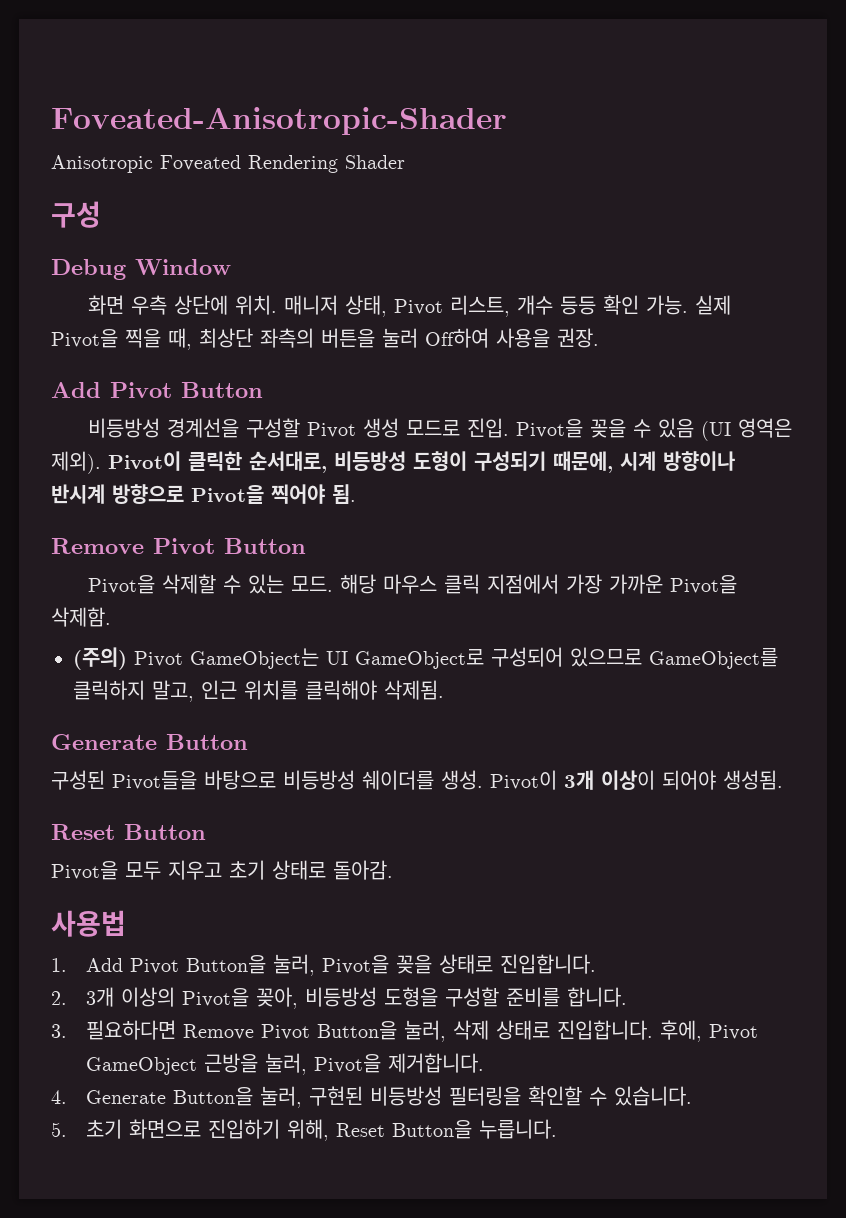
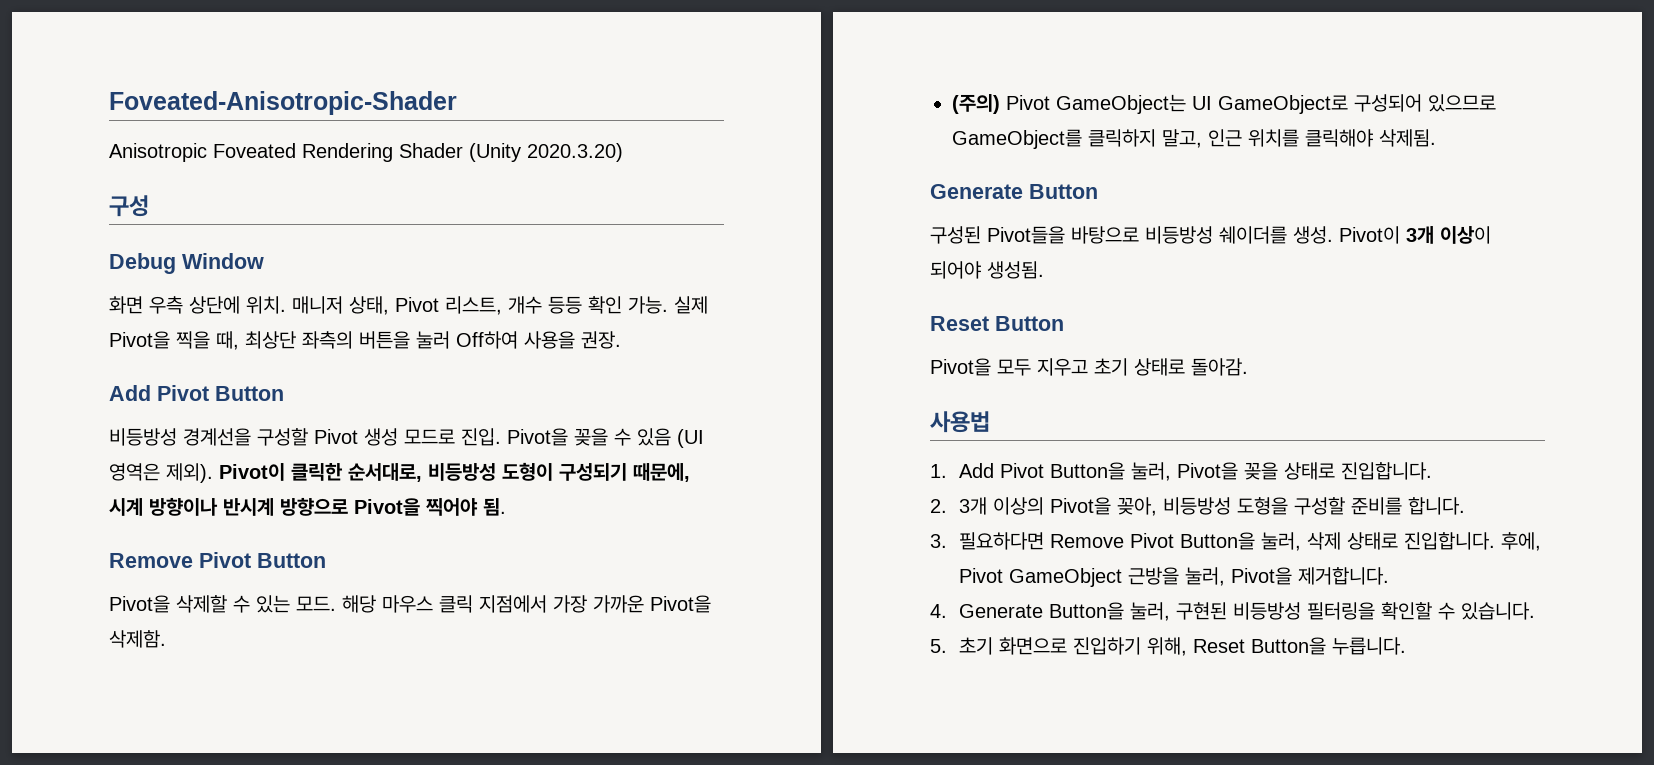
- Anisotropic Foveated Rendering Shader
+ Anisotropic Foveated Rendering Shader (Unity 2020.3.20)

